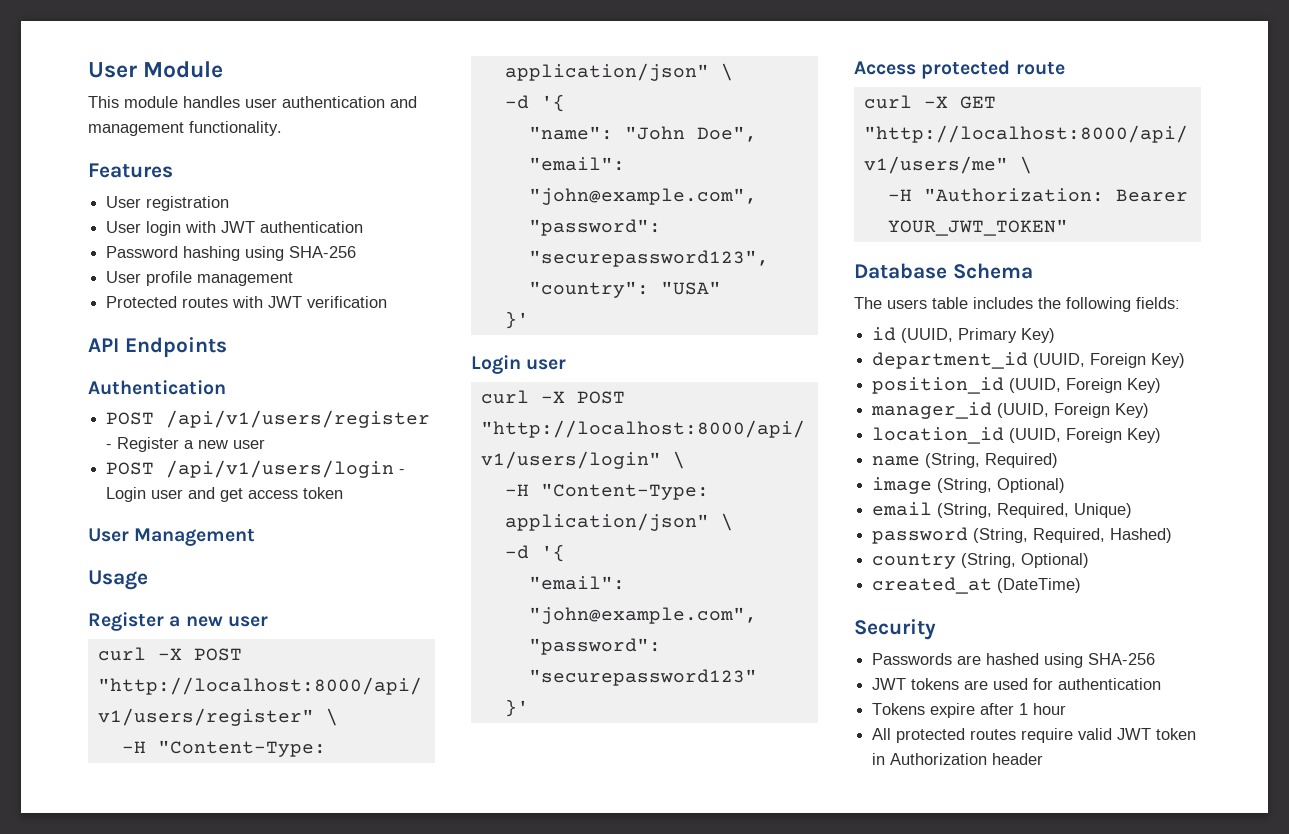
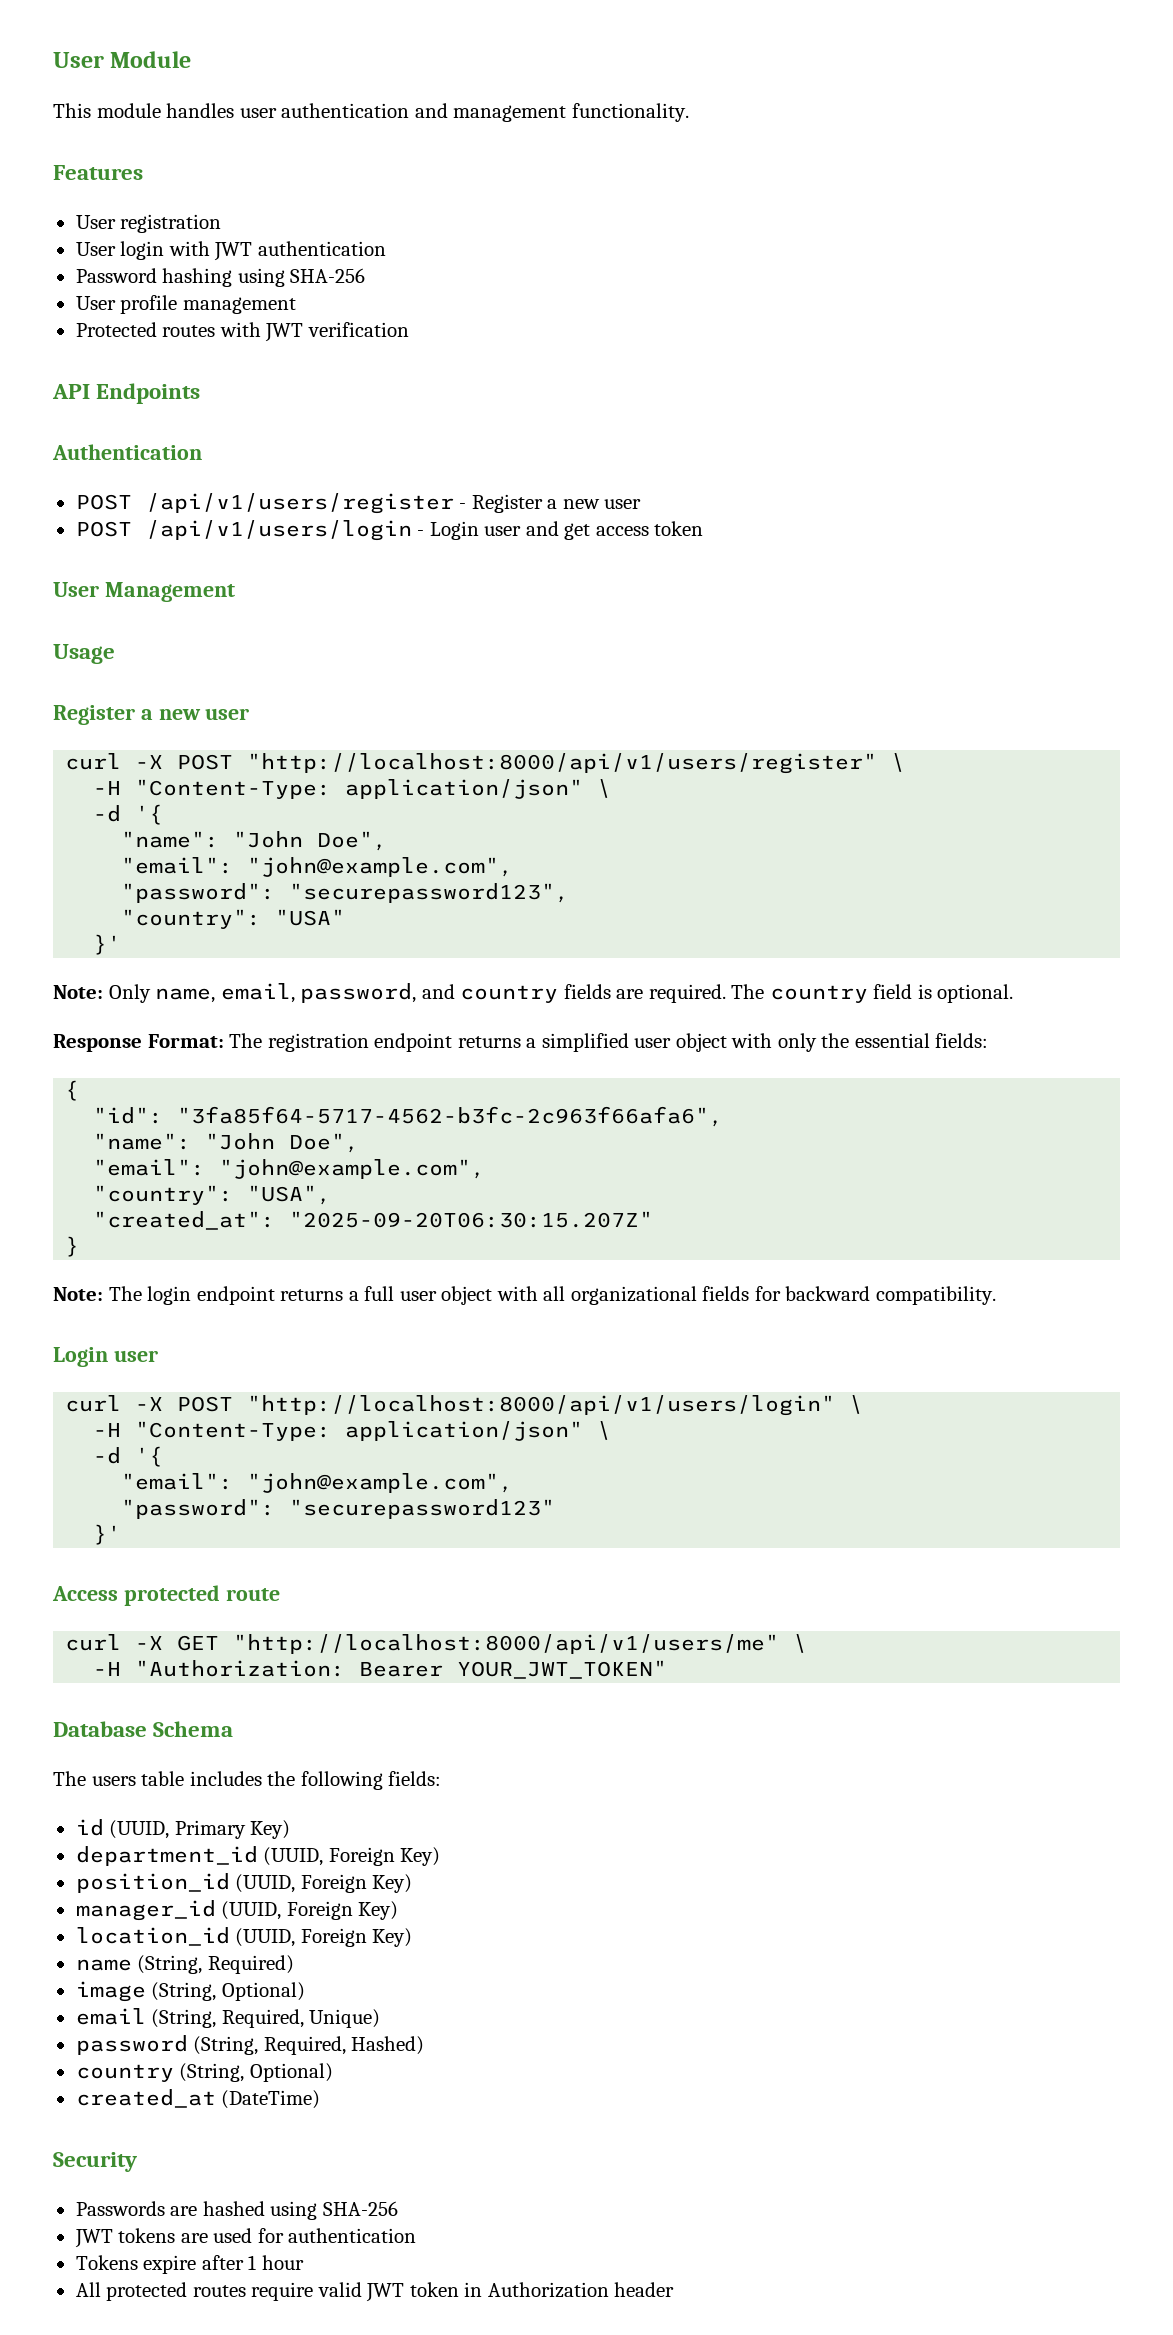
+ Note: Only name, email, password, and country fields are required. The country field is optional.
+ Response Format: The registration endpoint returns a simplified user object with only the essential fields:
+ {
+ "id": "3fa85f64-5717-4562-b3fc-2c963f66afa6",
+ "name": "John Doe",
+ "email": "john@example.com",
+ "country": "USA",
+ "created_at": "2025-09-20T06:30:15.207Z"
+ }
+ Note: The login endpoint returns a full user object with all organizational fields for backward compatibility.

